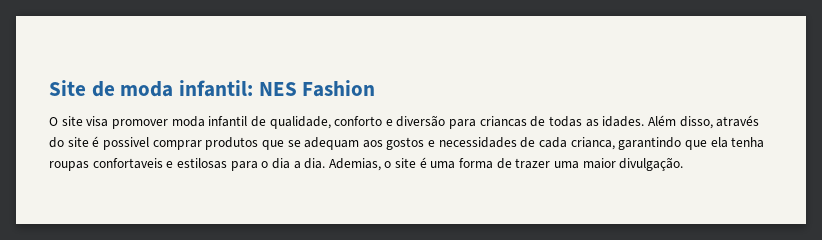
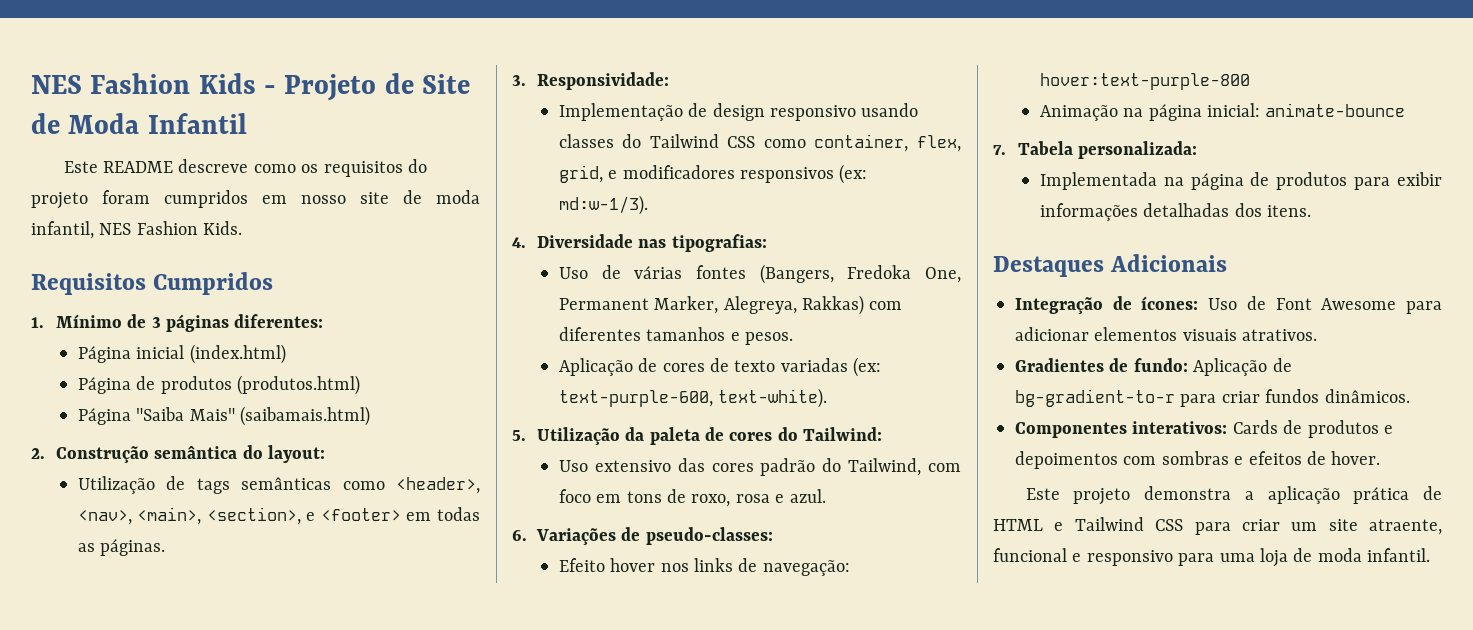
- Site de moda infantil: NES Fashion
- O site visa promover moda infantil de qualidade, conforto e diversão para criancas de todas as idades. Além disso, através do site é possivel comprar produtos que se adequam aos gostos e necessidades de cada crianca, garantindo que ela tenha roupas confortaveis e estilosas para o dia a dia. Ademias, o site é uma forma de trazer uma maior divulgação.
+ NES Fashion Kids - Projeto de Site de Moda Infantil
+ Este README descreve como os requisitos do projeto foram cumpridos em nosso site de moda infantil, NES Fashion Kids.
+ Requisitos Cumpridos
+ 1. Mínimo de 3 páginas diferentes:
+ Página inicial (index.html)
+ Página de produtos (produtos.html)
+ Página "Saiba Mais" (saibamais.html)
+ 2. Construção semântica do layout:
+ Utilização de tags semânticas como <header>, <nav>, <main>, <section>, e <footer> em todas as páginas.
+ 3. Responsividade:
+ Implementação de design responsivo usando classes do Tailwind CSS como container, flex, grid, e modificadores responsivos (ex: md:w-1/3).
+ 4. Diversidade nas tipografias:
+ Uso de várias fontes (Bangers, Fredoka One, Permanent Marker, Alegreya, Rakkas) com diferentes tamanhos e pesos.
+ Aplicação de cores de texto variadas (ex: text-purple-600, text-white).
+ 5. Utilização da paleta de cores do Tailwind:
+ Uso extensivo das cores padrão do Tailwind, com foco em tons de roxo, rosa e azul.
+ 6. Variações de pseudo-classes:
+ Efeito hover nos links de navegação: hover:text-purple-800
+ Animação na página inicial: animate-bounce
+ 7. Tabela personalizada:
+ Implementada na página de produtos para exibir informações detalhadas dos itens.
+ Destaques Adicionais
+ Integração de ícones: Uso de Font Awesome para adicionar elementos visuais atrativos.
+ Gradientes de fundo: Aplicação de bg-gradient-to-r para criar fundos dinâmicos.
+ Componentes interativos: Cards de produtos e depoimentos com sombras e efeitos de hover.
+ Este projeto demonstra a aplicação prática de HTML e Tailwind CSS para criar um site atraente, funcional e responsivo para uma loja de moda infantil.

